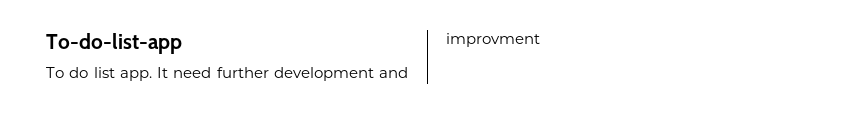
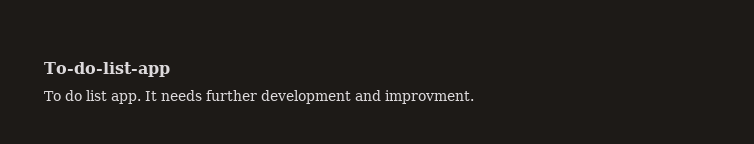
- It need further development and improvment
+ It needs further development and improvment.

